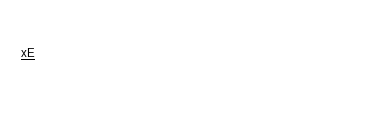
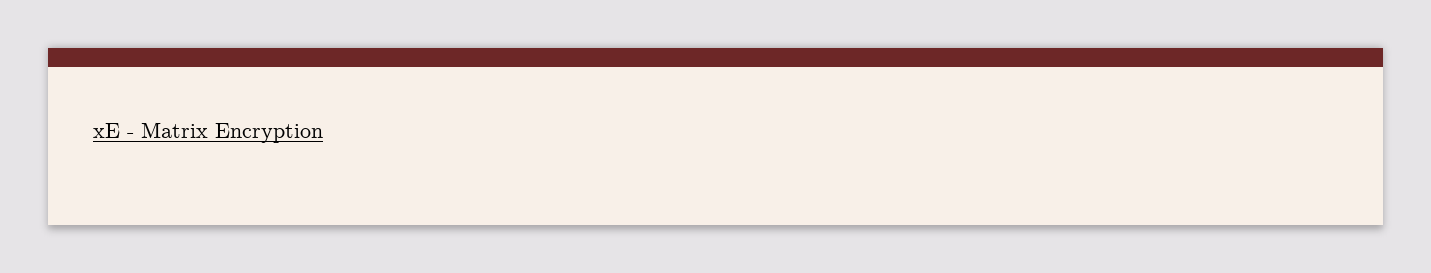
- xE
+ xE - Matrix Encryption

